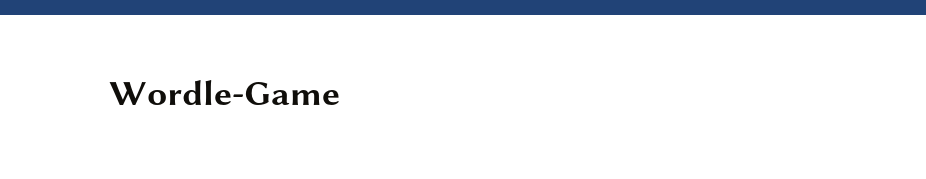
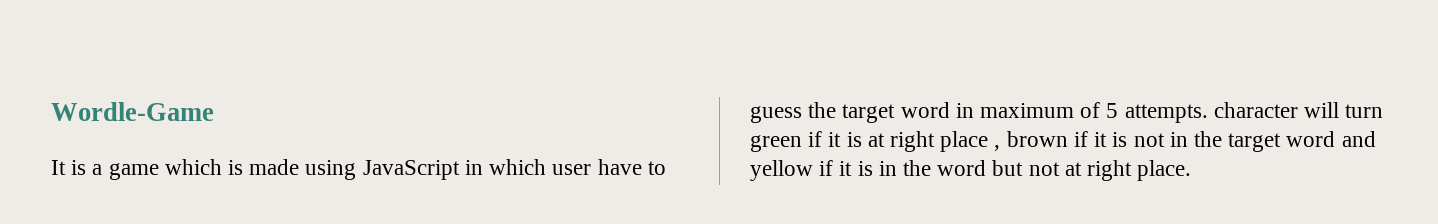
+ It is a game which is made using JavaScript in which user have to guess the target word in maximum of 5 attempts. character will turn green if it is at right place , brown if it is not in the target word and yellow if it is in the word but not at right place.

